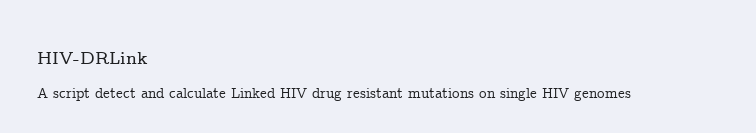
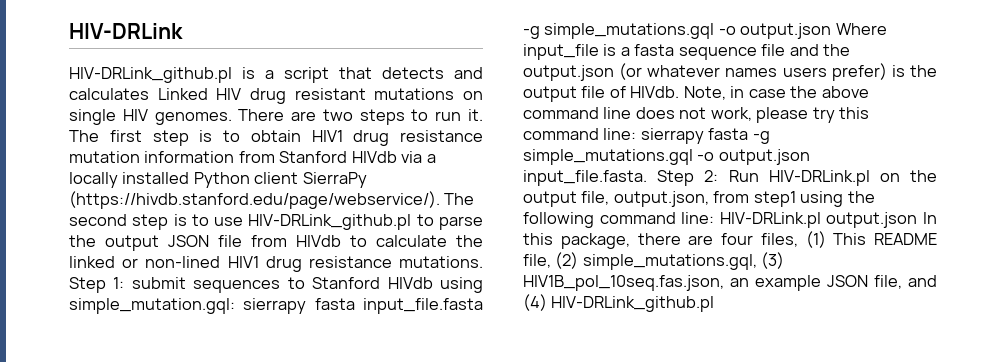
- A script detect and calculate Linked HIV drug resistant mutations on single HIV genomes
+ HIV-DRLink_github.pl is a script that detects and calculates Linked HIV drug resistant mutations on single HIV genomes. There are two steps to run it. The first step is to obtain HIV1 drug resistance mutation information from Stanford HIVdb via a locally installed Python client SierraPy (https://hivdb.stanford.edu/page/webservice/). The second step is to use HIV-DRLink_github.pl to parse the output JSON file from HIVdb to calculate the linked or non-lined HIV1 drug resistance mutations. Step 1: submit sequences to Stanford HIVdb using simple_mutation.gql: sierrapy fasta input_file.fasta -g simple_mutations.gql -o output.json Where input_file is a fasta sequence file and the output.json (or whatever names users prefer) is the output file of HIVdb. Note, in case the above command line does not work, please try this command line: sierrapy fasta -g simple_mutations.gql -o output.json input_file.fasta. Step 2: Run HIV-DRLink.pl on the output file, output.json, from step1 using the following command line: HIV-DRLink.pl output.json In this package, there are four files, (1) This README file, (2) simple_mutations.gql, (3) HIV1B_pol_10seq.fas.json, an example JSON file, and (4) HIV-DRLink_github.pl

